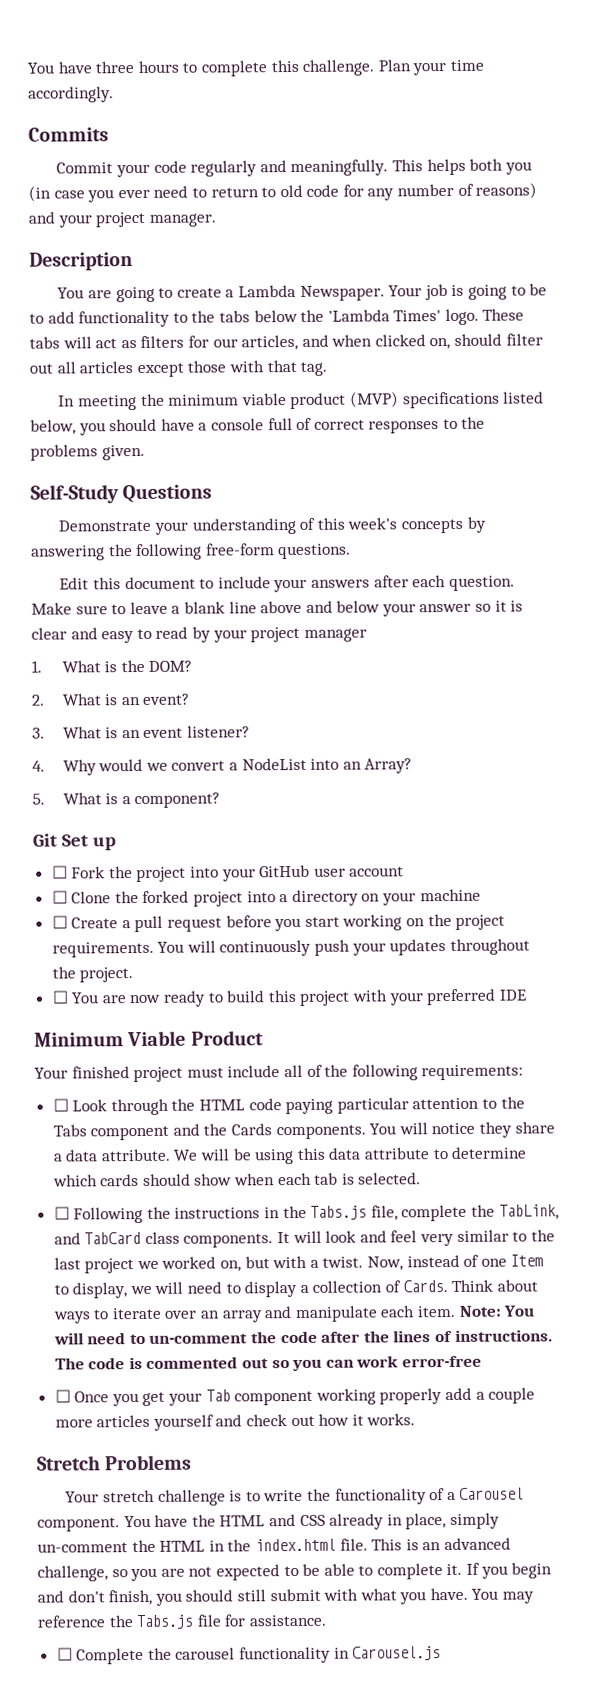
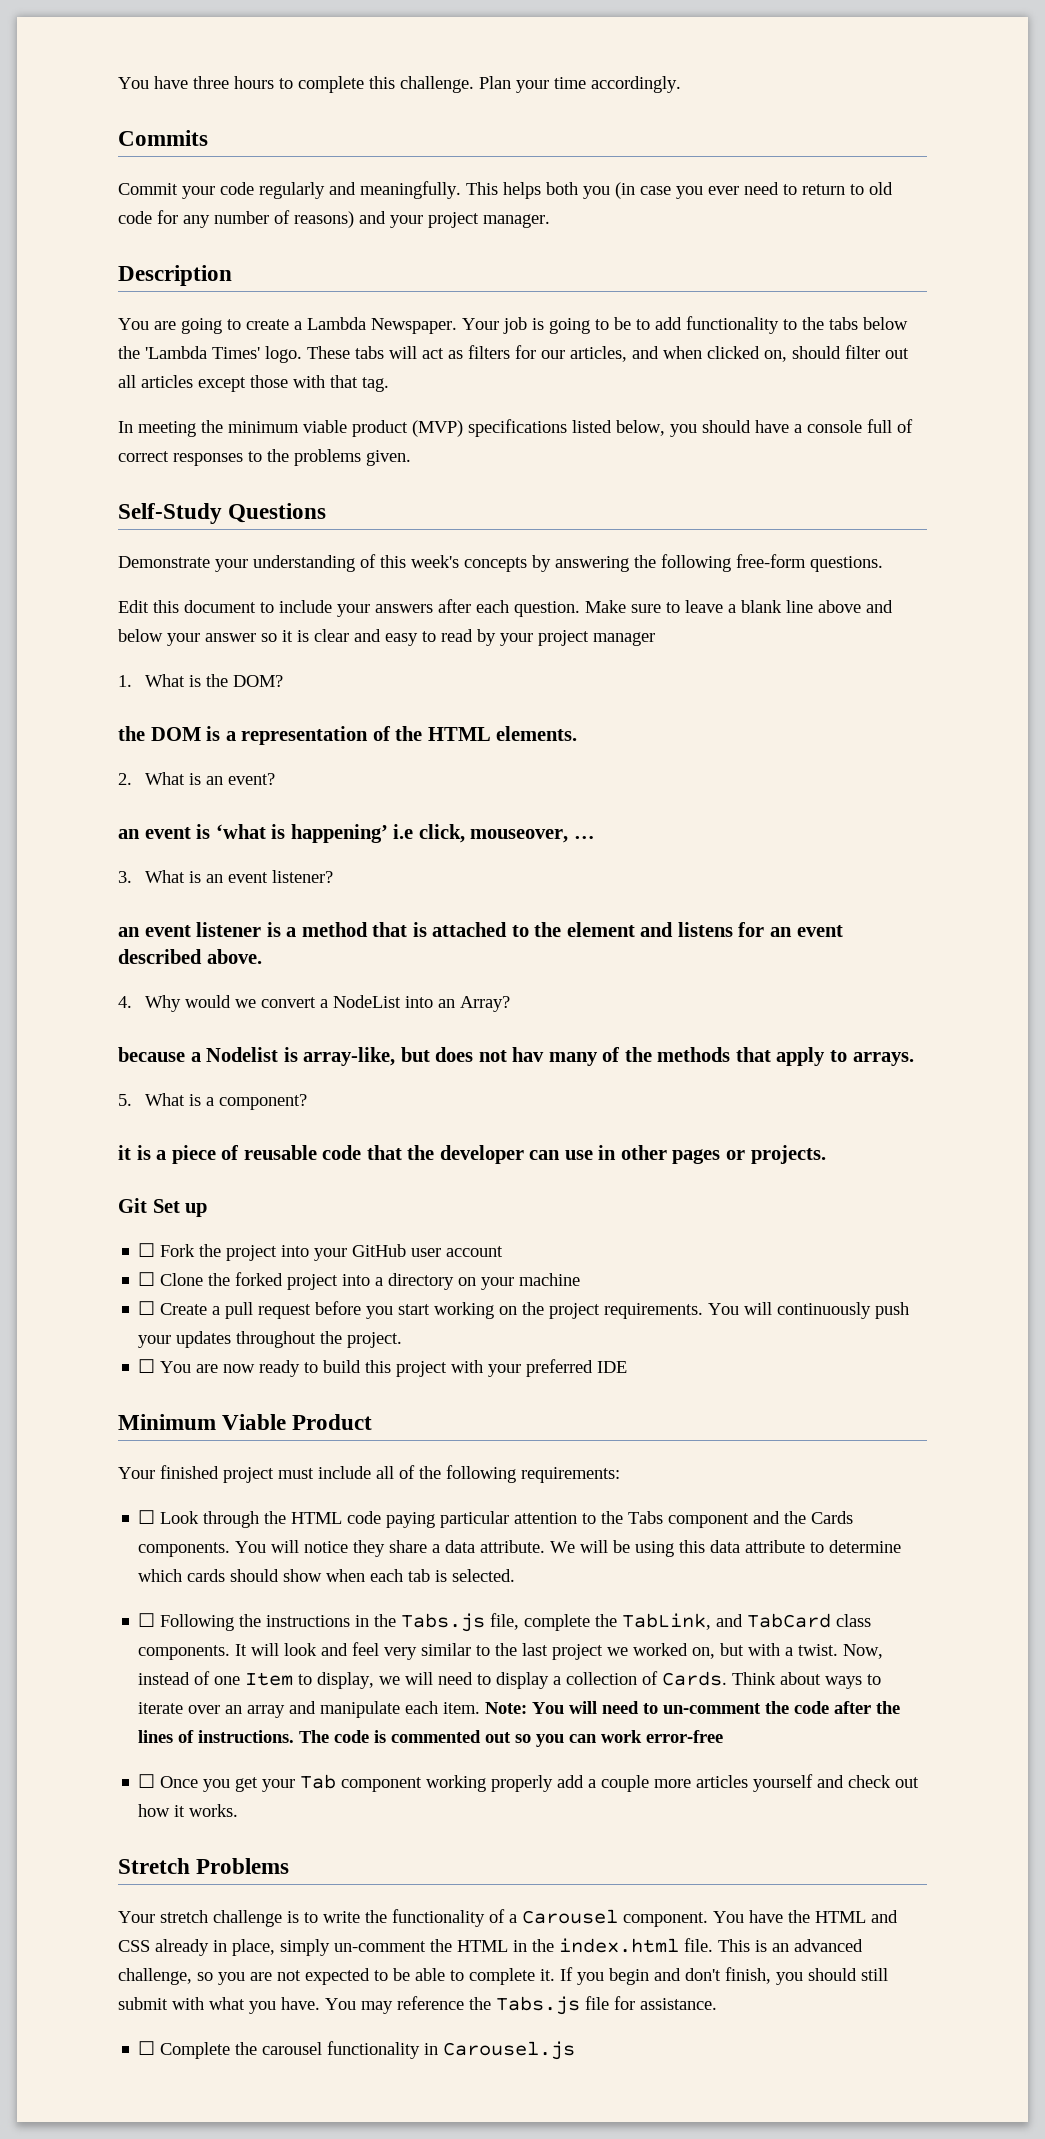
+ the DOM is a representation of the HTML elements.
+ an event is ‘what is happening’ i.e click, mouseover, …
+ an event listener is a method that is attached to the element and listens for an event described above.
+ because a Nodelist is array-like, but does not hav many of the methods that apply to arrays.
+ it is a piece of reusable code that the developer can use in other pages or projects.

